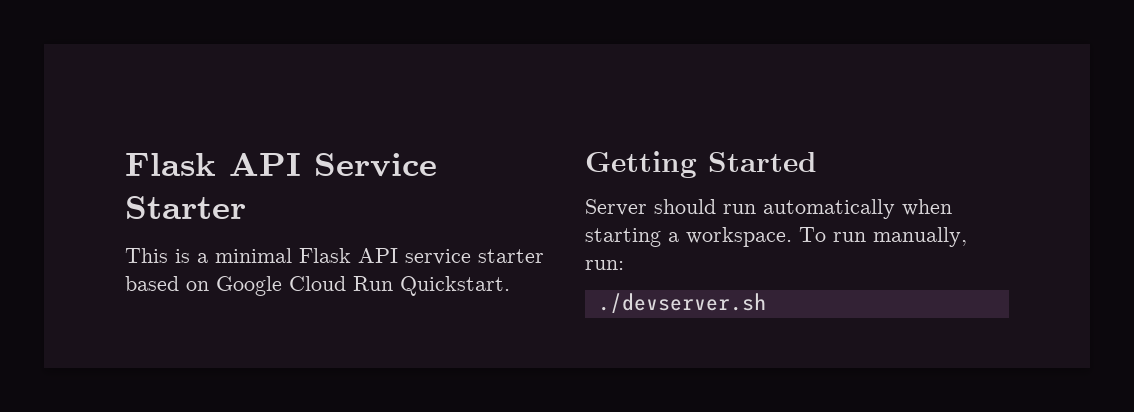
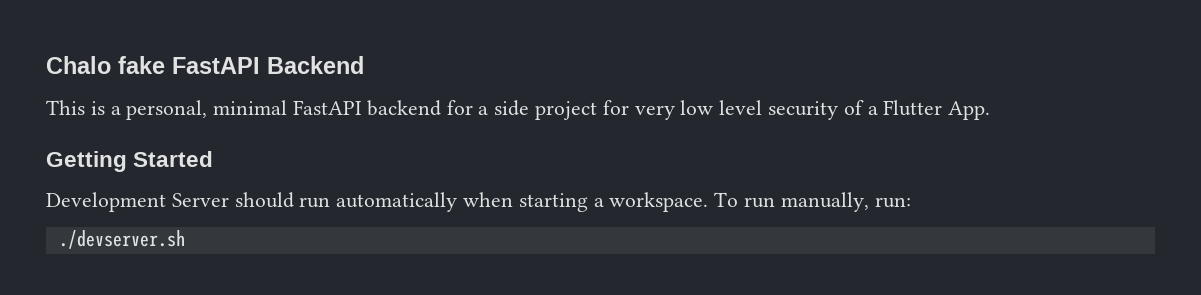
- Flask API Service Starter
+ Chalo fake FastAPI Backend
- This is a minimal Flask API service starter based on Google Cloud Run Quickstart.
+ This is a personal, minimal FastAPI backend for a side project for very low level security of a Flutter App.
- Server should run automatically when starting a workspace.
+ Development Server should run automatically when starting a workspace.

